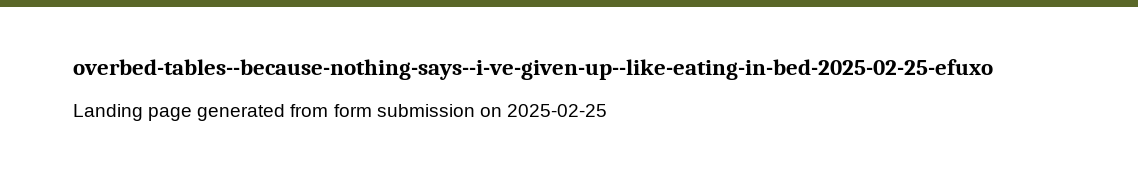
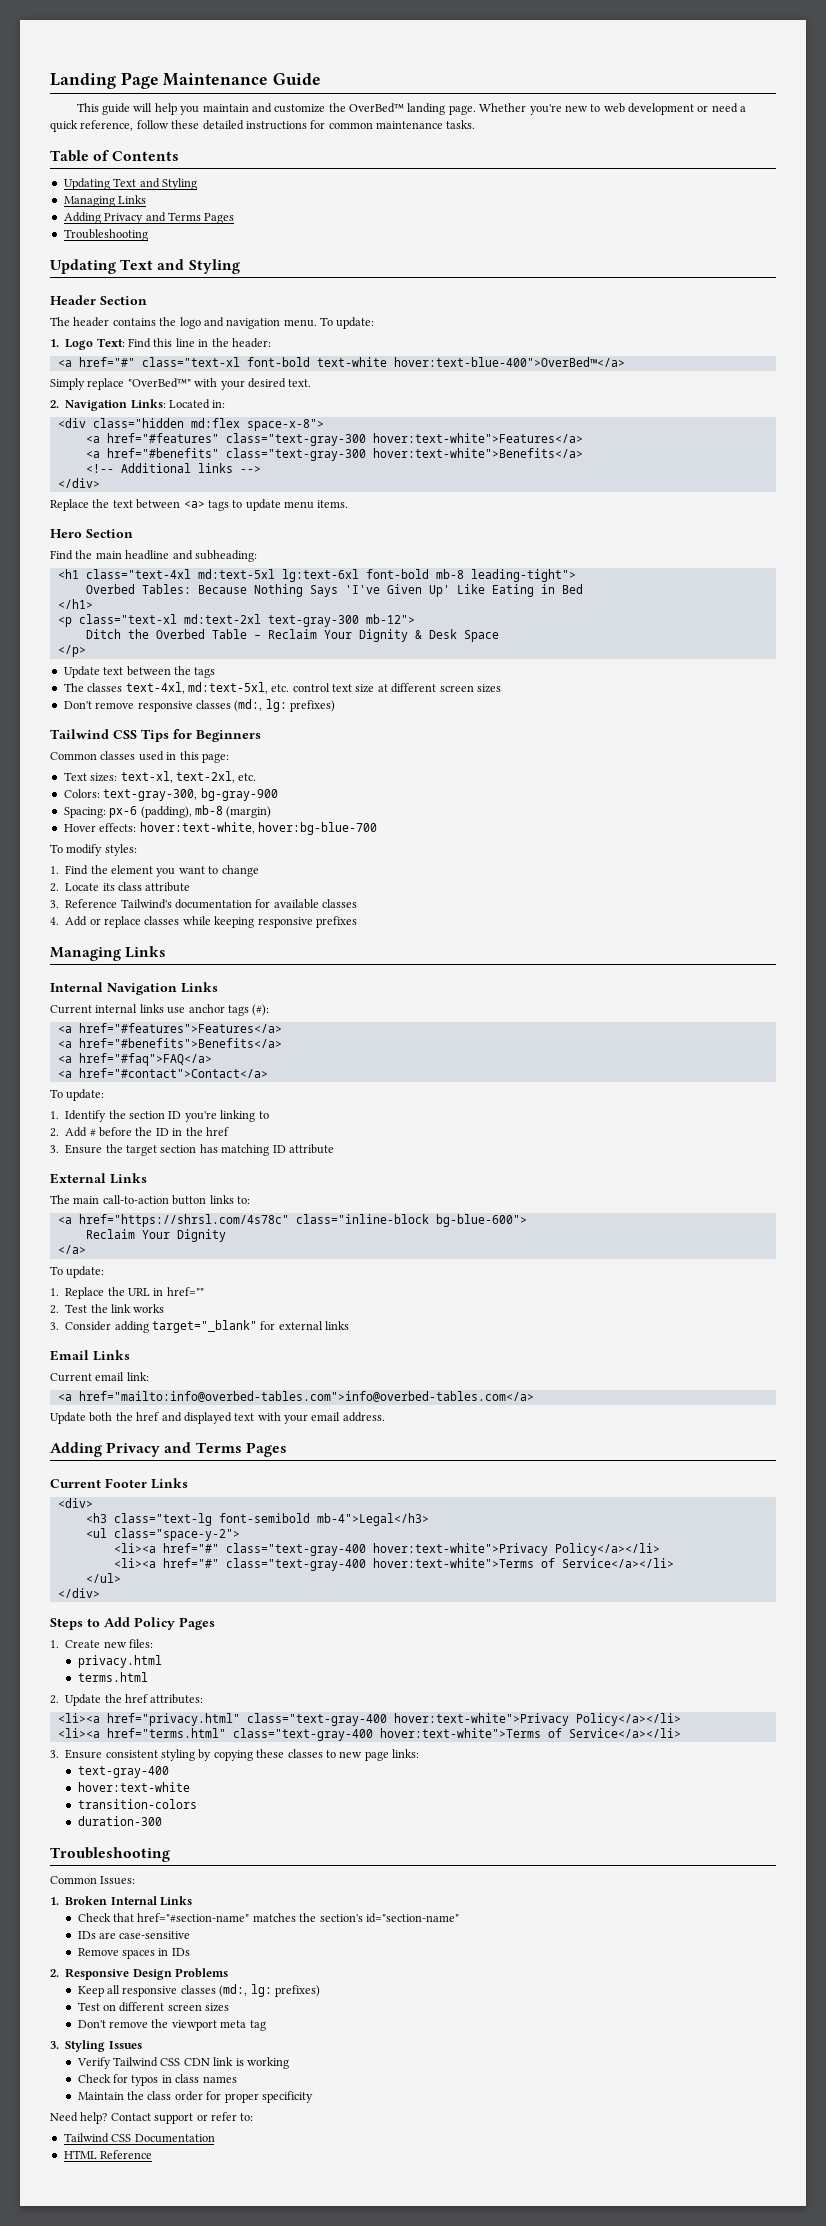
- overbed-tables--because-nothing-says--i-ve-given-up--like-eating-in-bed-2025-02-25-efuxo
- Landing page generated from form submission on 2025-02-25
+ Landing Page Maintenance Guide
+ This guide will help you maintain and customize the OverBed™ landing page. Whether you're new to web development or need a quick reference, follow these detailed instructions for common maintenance tasks.
+ Table of Contents
+ Updating Text and Styling
+ Managing Links
+ Adding Privacy and Terms Pages
+ Troubleshooting
+ Updating Text and Styling
+ Header Section
+ The header contains the logo and navigation menu. To update:
+ 1. Logo Text: Find this line in the header:
+ <a href="#" class="text-xl font-bold text-white hover:text-blue-400">OverBed™</a>
+ Simply replace "OverBed™" with your desired text.
+ 2. Navigation Links: Located in:
+ <div class="hidden md:flex space-x-8">
+ <a href="#features" class="text-gray-300 hover:text-white">Features</a>
+ <a href="#benefits" class="text-gray-300 hover:text-white">Benefits</a>
+ <!-- Additional links -->
+ </div>
+ Replace the text between <a> tags to update menu items.
+ Hero Section
+ Find the main headline and subheading:
+ <h1 class="text-4xl md:text-5xl lg:text-6xl font-bold mb-8 leading-tight">
+ Overbed Tables: Because Nothing Says 'I've Given Up' Like Eating in Bed
+ </h1>
+ <p class="text-xl md:text-2xl text-gray-300 mb-12">
+ Ditch the Overbed Table – Reclaim Your Dignity & Desk Space
+ </p>
+ Update text between the tags
+ The classes text-4xl, md:text-5xl, etc. control text size at different screen sizes
+ Don't remove responsive classes (md:, lg: prefixes)
+ Tailwind CSS Tips for Beginners
+ Common classes used in this page:
+ Text sizes: text-xl, text-2xl, etc.
+ Colors: text-gray-300, bg-gray-900
+ Spacing: px-6 (padding), mb-8 (margin)
+ Hover effects: hover:text-white, hover:bg-blue-700
+ To modify styles:
+ 1. Find the element you want to change
+ 2. Locate its class attribute
+ 3. Reference Tailwind's documentation for available classes
+ 4. Add or replace classes while keeping responsive prefixes
+ Managing Links
+ Internal Navigation Links
+ Current internal links use anchor tags (#):
+ <a href="#features">Features</a>
+ <a href="#benefits">Benefits</a>
+ <a href="#faq">FAQ</a>
+ <a href="#contact">Contact</a>
+ To update:
+ 1. Identify the section ID you're linking to
+ 2. Add # before the ID in the href
+ 3. Ensure the target section has matching ID attribute
+ External Links
+ The main call-to-action button links to:
+ <a href="https://shrsl.com/4s78c" class="inline-block bg-blue-600">
+ Reclaim Your Dignity
+ </a>
+ To update:
+ 1. Replace the URL in href=""
+ 2. Test the link works
+ 3. Consider adding target="_blank" for external links
+ Email Links
+ Current email link:
+ <a href="mailto:info@overbed-tables.com">info@overbed-tables.com</a>
+ Update both the href and displayed text with your email address.
+ Adding Privacy and Terms Pages
+ Current Footer Links
+ <div>
+ <h3 class="text-lg font-semibold mb-4">Legal</h3>
+ <ul class="space-y-2">
+ <li><a href="#" class="text-gray-400 hover:text-white">Privacy Policy</a></li>
+ <li><a href="#" class="text-gray-400 hover:text-white">Terms of Service</a></li>
+ </ul>
+ </div>
+ Steps to Add Policy Pages
+ 1. Create new files:
+ privacy.html
+ terms.html
+ 2. Update the href attributes:
+ <li><a href="privacy.html" class="text-gray-400 hover:text-white">Privacy Policy</a></li>
+ <li><a href="terms.html" class="text-gray-400 hover:text-white">Terms of Service</a></li>
+ 3. Ensure consistent styling by copying these classes to new page links:
+ text-gray-400
+ hover:text-white
+ transition-colors
+ duration-300
+ Troubleshooting
+ Common Issues:
+ 1. Broken Internal Links
+ Check that href="#section-name" matches the section's id="section-name"
+ IDs are case-sensitive
+ Remove spaces in IDs
+ 2. Responsive Design Problems
+ Keep all responsive classes (md:, lg: prefixes)
+ Test on different screen sizes
+ Don't remove the viewport meta tag
+ 3. Styling Issues
+ Verify Tailwind CSS CDN link is working
+ Check for typos in class names
+ Maintain the class order for proper specificity
+ Need help? Contact support or refer to:
+ Tailwind CSS Documentation
+ HTML Reference

